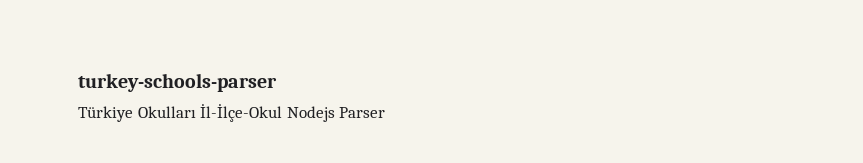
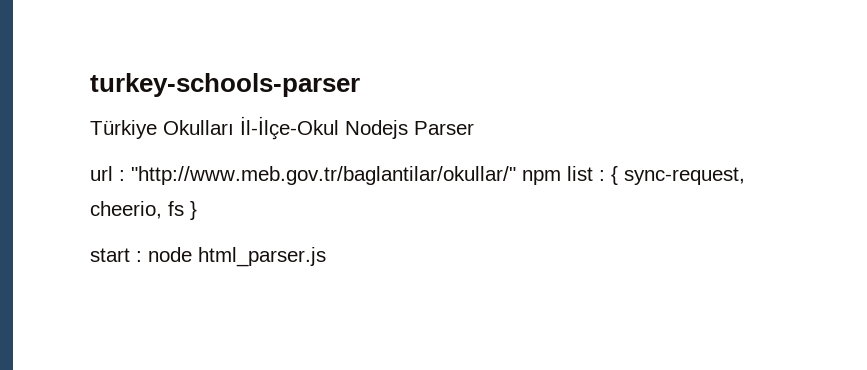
+ url : "http://www.meb.gov.tr/baglantilar/okullar/" npm list : { sync-request, cheerio, fs }
+ start : node html_parser.js

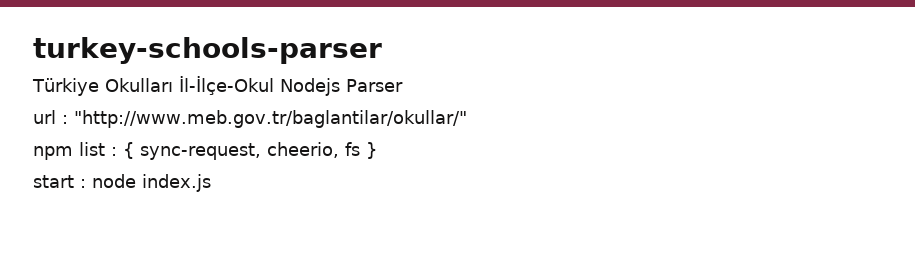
- url : "http://www.meb.gov.tr/baglantilar/okullar/" npm list : { sync-request, cheerio, fs }
+ url : "http://www.meb.gov.tr/baglantilar/okullar/"
+ npm list : { sync-request, cheerio, fs }
- start : node html_parser.js
+ start : node index.js

